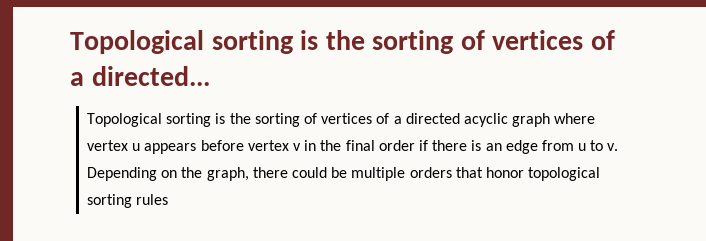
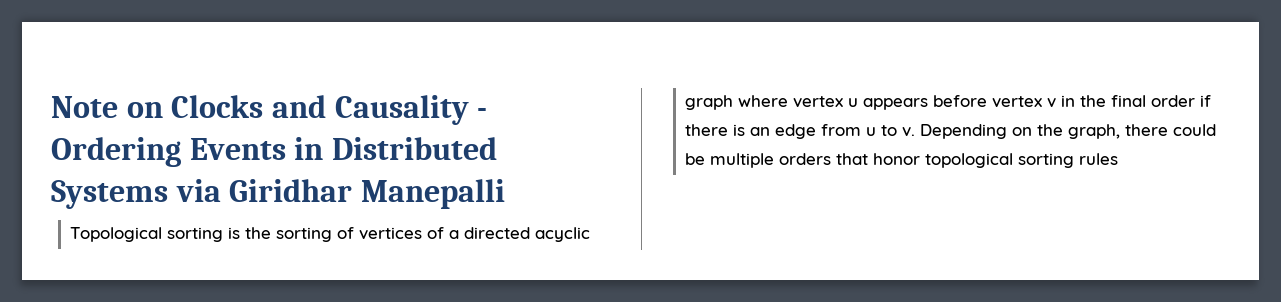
- Topological sorting is the sorting of vertices of a directed...
+ Note on Clocks and Causality - Ordering Events in Distributed Systems via Giridhar Manepalli

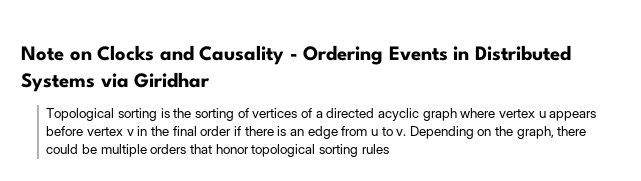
- Note on Clocks and Causality - Ordering Events in Distributed Systems via Giridhar Manepalli
+ Note on Clocks and Causality - Ordering Events in Distributed Systems via Giridhar

